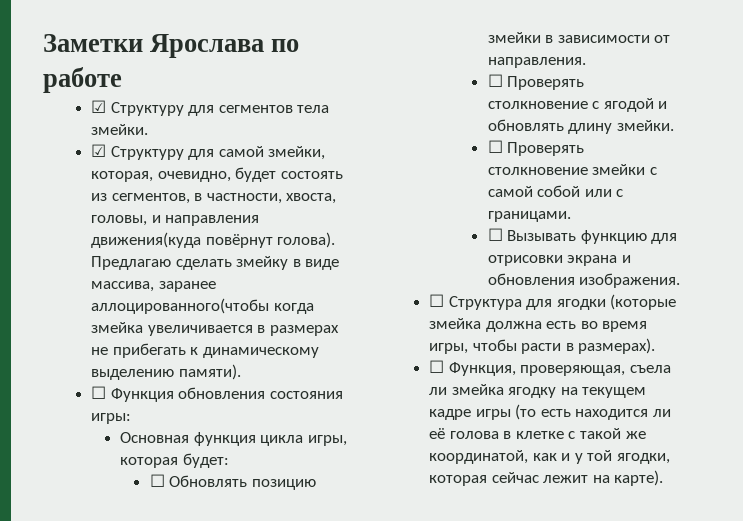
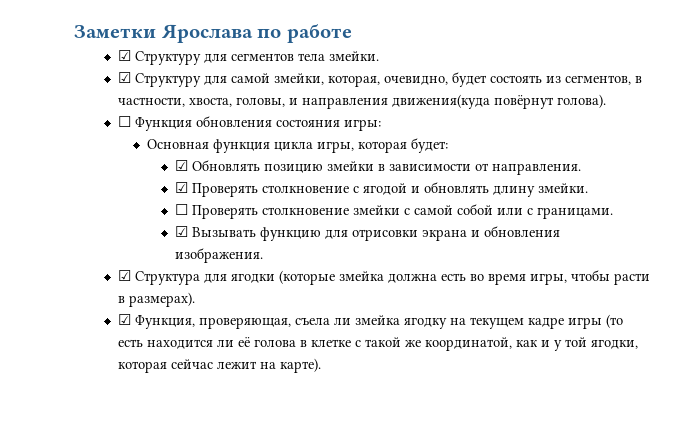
- Предлагаю сделать змейку в виде массива, заранее аллоцированного(чтобы когда змейка увеличивается в размерах не прибегать к динамическому выделению памяти).
- ☐ Обновлять позицию змейки в зависимости от направления.
+ ☑ Обновлять позицию змейки в зависимости от направления.
- ☐ Проверять столкновение с ягодой и обновлять длину змейки.
+ ☑ Проверять столкновение с ягодой и обновлять длину змейки.
- ☐ Вызывать функцию для отрисовки экрана и обновления изображения.
+ ☑ Вызывать функцию для отрисовки экрана и обновления изображения.
- ☐ Структура для ягодки (которые змейка должна есть во время игры, чтобы расти в размерах).
+ ☑ Структура для ягодки (которые змейка должна есть во время игры, чтобы расти в размерах).
- ☐ Функция, проверяющая, съела ли змейка ягодку на текущем кадре игры (то есть находится ли её голова в клетке с такой же координатой, как и у той ягодки, которая сейчас лежит на карте).
+ ☑ Функция, проверяющая, съела ли змейка ягодку на текущем кадре игры (то есть находится ли её голова в клетке с такой же координатой, как и у той ягодки, которая сейчас лежит на карте).

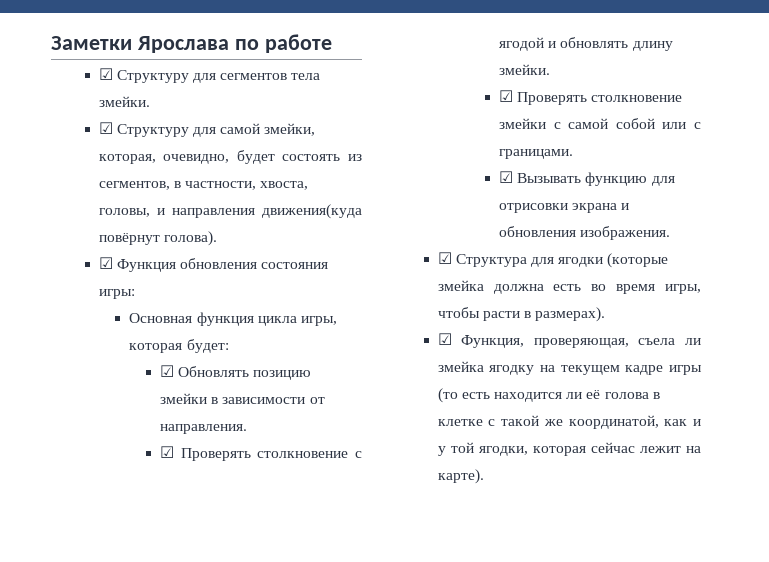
- ☐ Функция обновления состояния игры:
+ ☑ Функция обновления состояния игры:
- ☐ Проверять столкновение змейки с самой собой или с границами.
+ ☑ Проверять столкновение змейки с самой собой или с границами.

